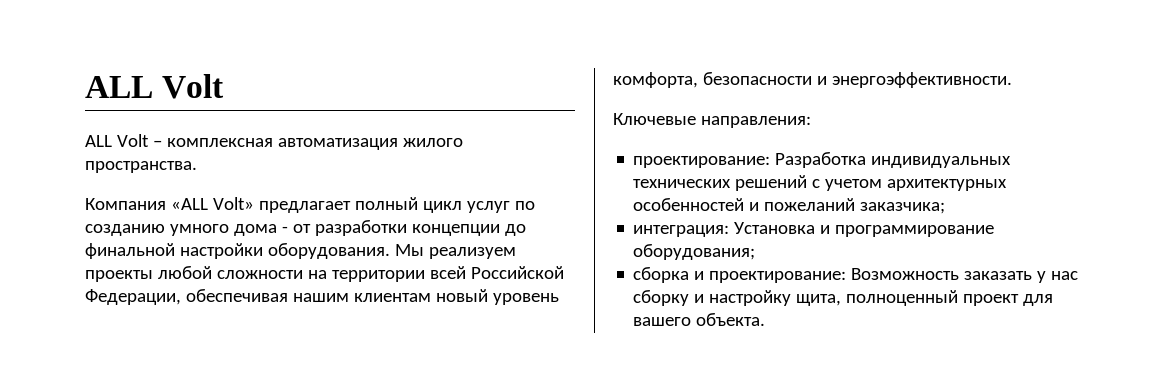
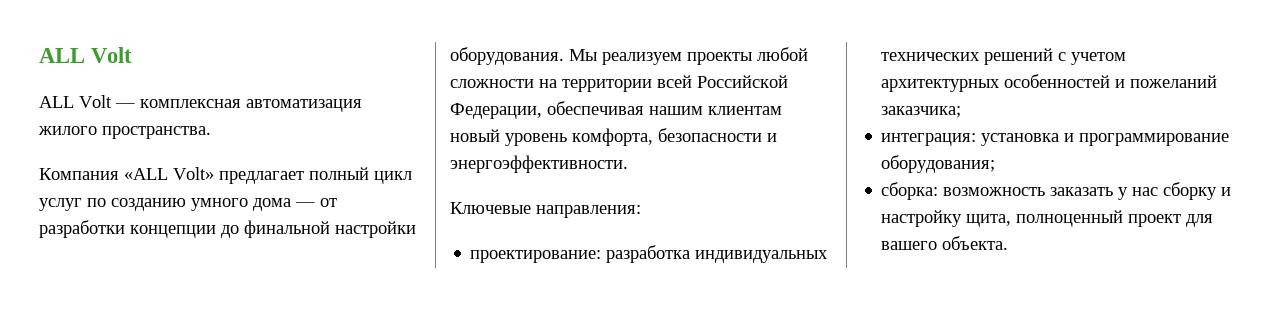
- ALL Volt – комплексная автоматизация жилого пространства.
+ ALL Volt — комплексная автоматизация жилого пространства.
- Компания «ALL Volt» предлагает полный цикл услуг по созданию умного дома - от разработки концепции до финальной настройки оборудования.
+ Компания «ALL Volt» предлагает полный цикл услуг по созданию умного дома — от разработки концепции до финальной настройки оборудования.
- проектирование: Разработка индивидуальных технических решений с учетом архитектурных особенностей и пожеланий заказчика;
+ проектирование: разработка индивидуальных технических решений с учетом архитектурных особенностей и пожеланий заказчика;
- интеграция: Установка и программирование оборудования;
+ интеграция: установка и программирование оборудования;
- сборка и проектирование: Возможность заказать у нас сборку и настройку щита, полноценный проект для вашего объекта.
+ сборка: возможность заказать у нас сборку и настройку щита, полноценный проект для вашего объекта.

